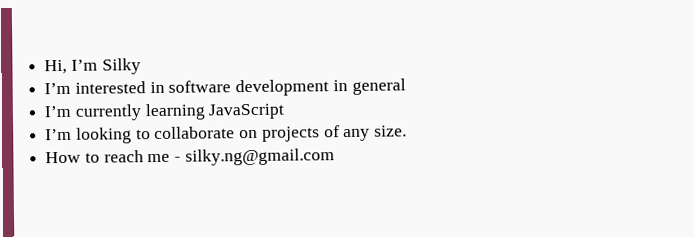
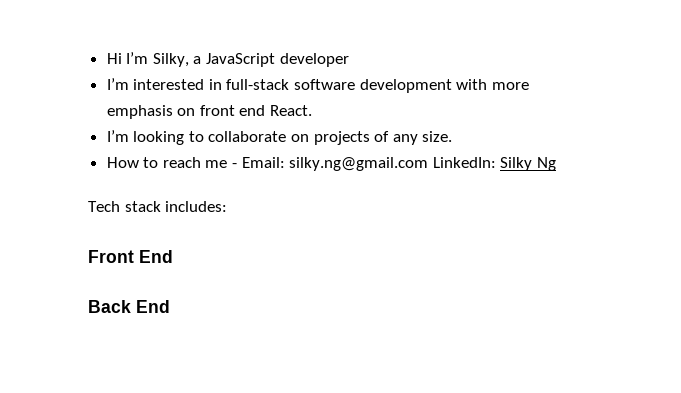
- Hi, I’m Silky
+ Hi I’m Silky, a JavaScript developer
- I’m interested in software development in general
- I’m currently learning JavaScript
+ I’m interested in full-stack software development with more emphasis on front end React.
- How to reach me - silky.ng@gmail.com
+ How to reach me - Email: silky.ng@gmail.com LinkedIn: Silky Ng
+ Tech stack includes:
+ Front End
+ Back End

